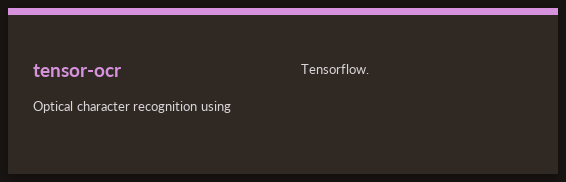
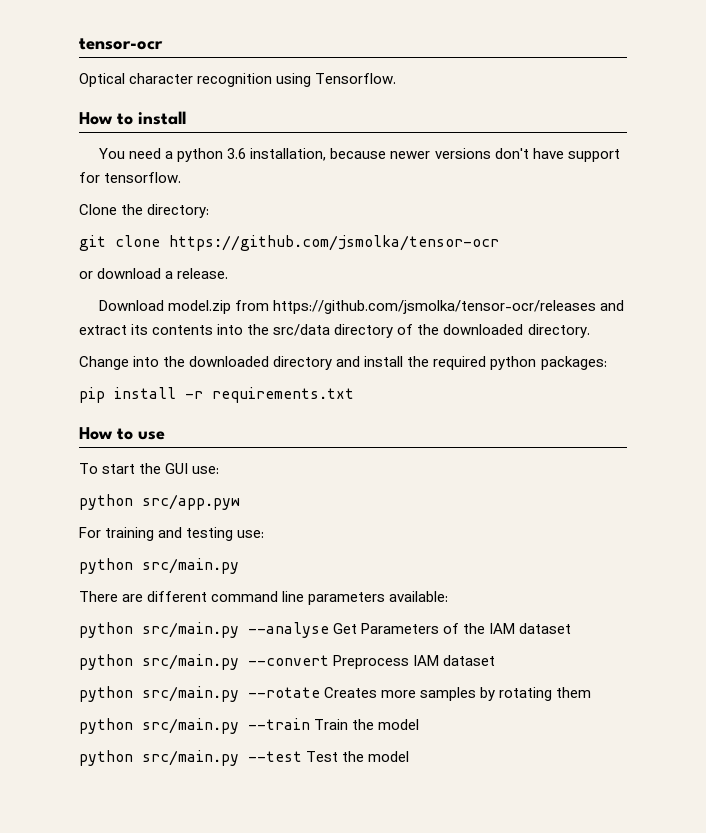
+ How to install
+ You need a python 3.6 installation, because newer versions don't have support for tensorflow.
+ Clone the directory:
+ git clone https://github.com/jsmolka/tensor-ocr
+ or download a release.
+ Download model.zip from https://github.com/jsmolka/tensor-ocr/releases and extract its contents into the src/data directory of the downloaded directory.
+ Change into the downloaded directory and install the required python packages:
+ pip install -r requirements.txt
+ How to use
+ To start the GUI use:
+ python src/app.pyw
+ For training and testing use:
+ python src/main.py
+ There are different command line parameters available:
+ python src/main.py --analyse Get Parameters of the IAM dataset
+ python src/main.py --convert Preprocess IAM dataset
+ python src/main.py --rotate Creates more samples by rotating them
+ python src/main.py --train Train the model
+ python src/main.py --test Test the model

